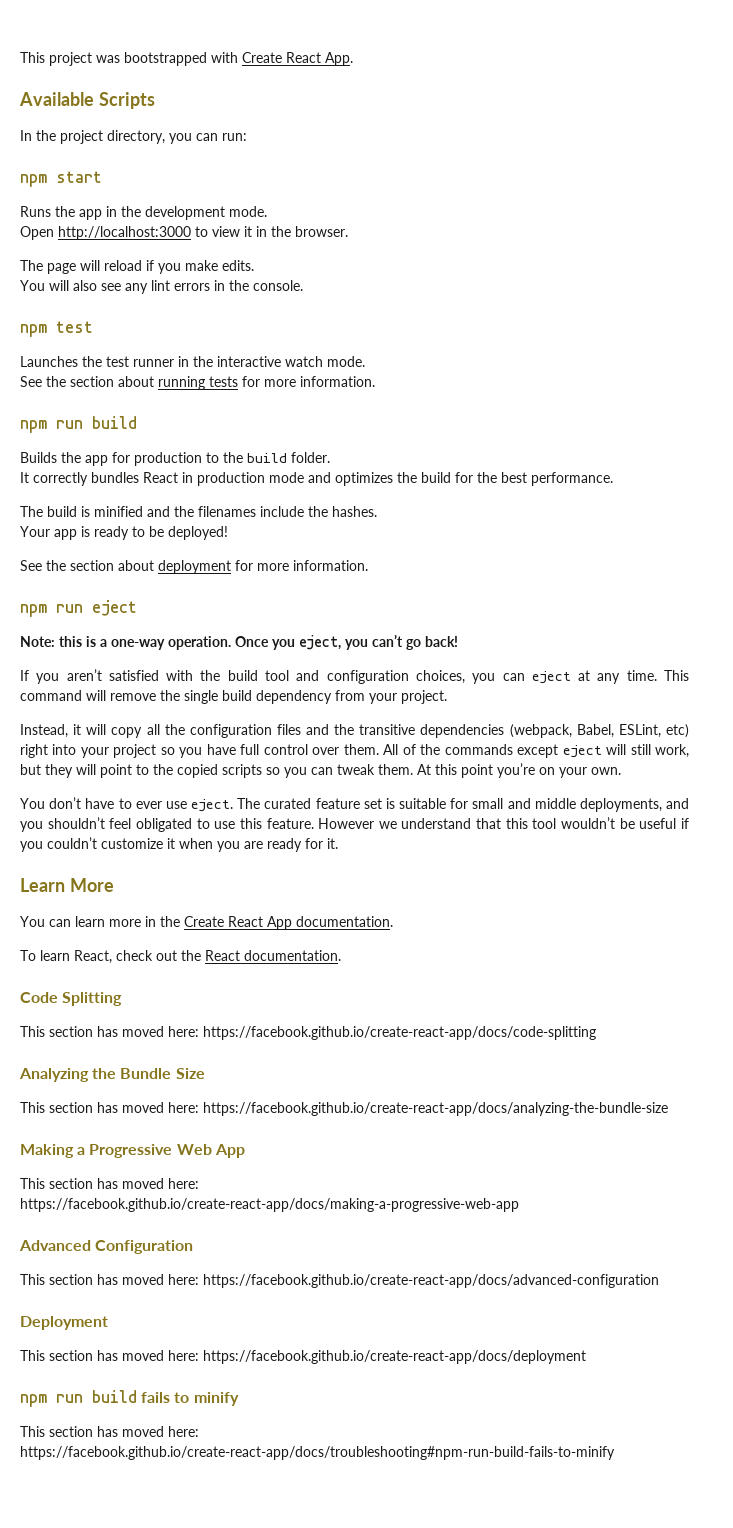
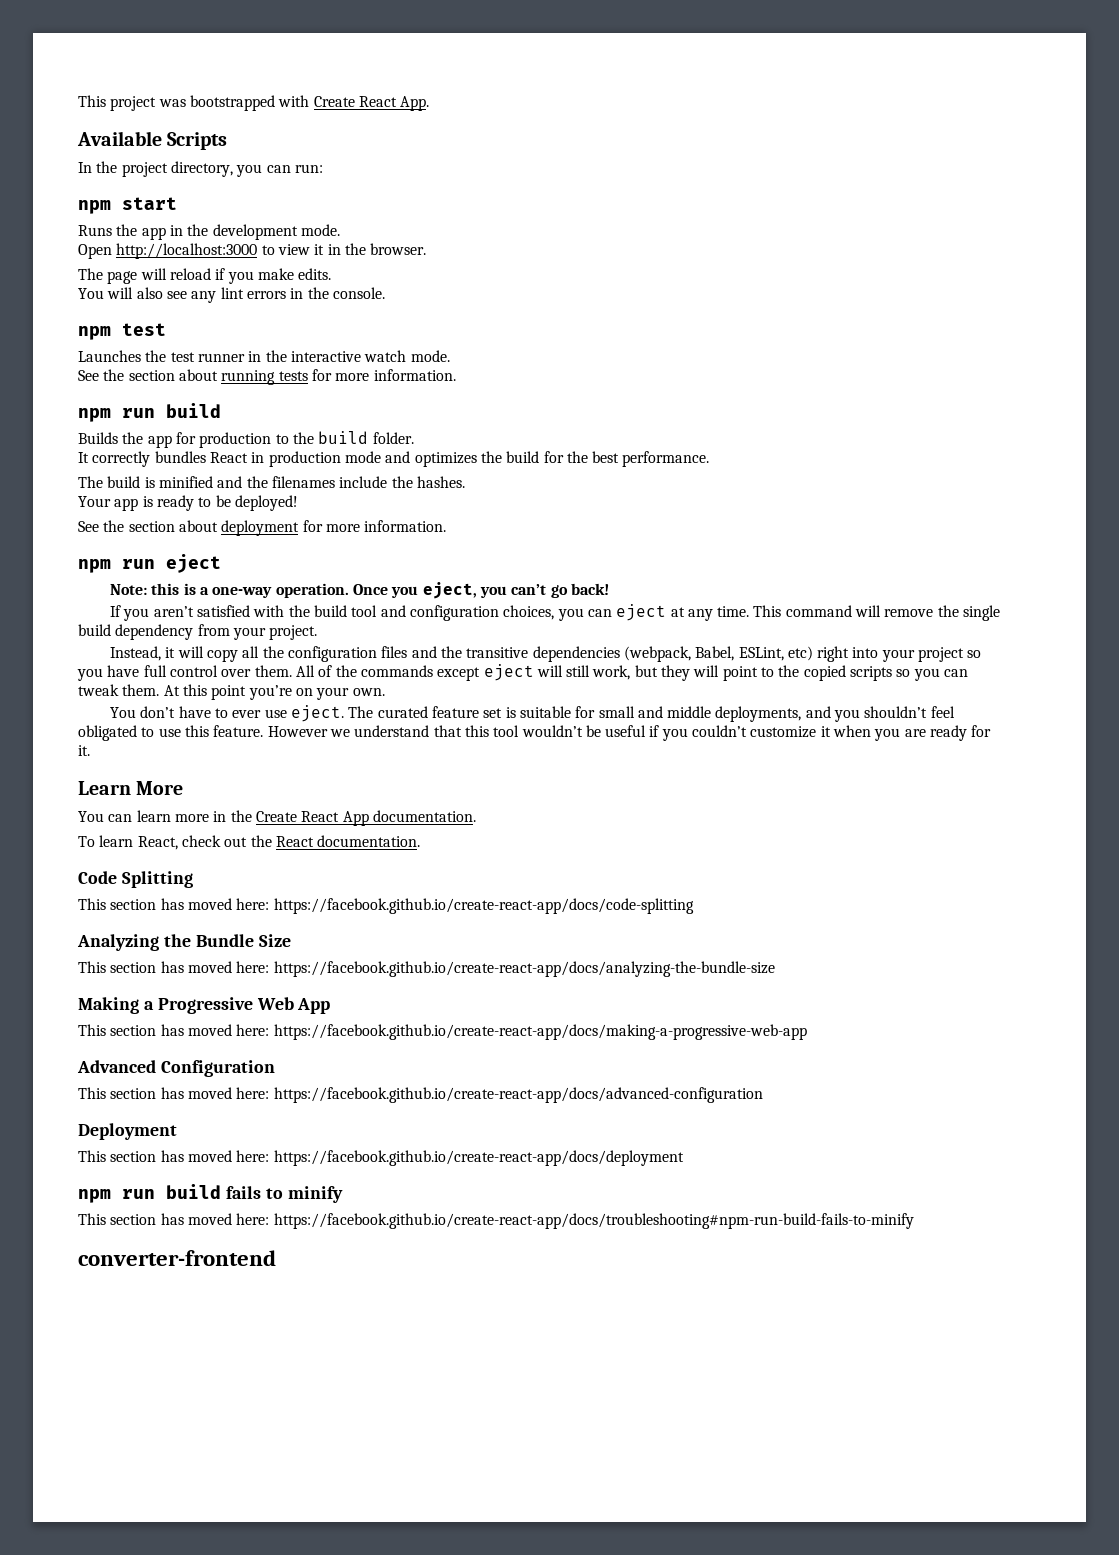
+ converter-frontend

